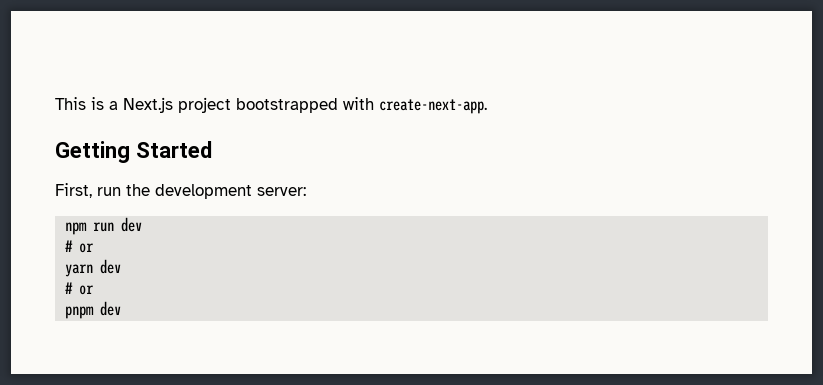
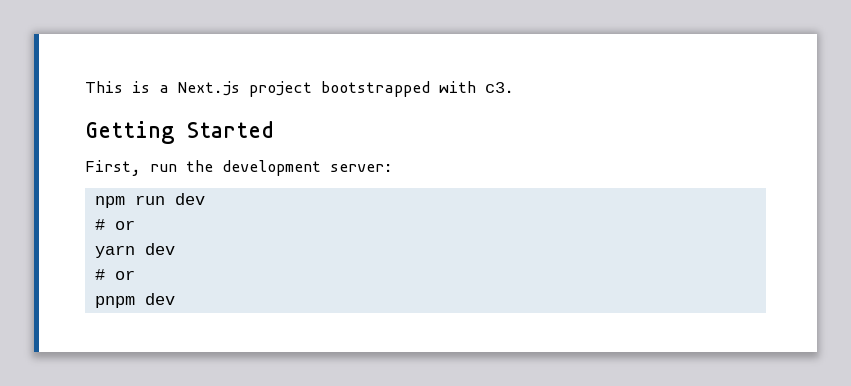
- This is a Next.js project bootstrapped with create-next-app.
+ This is a Next.js project bootstrapped with c3.

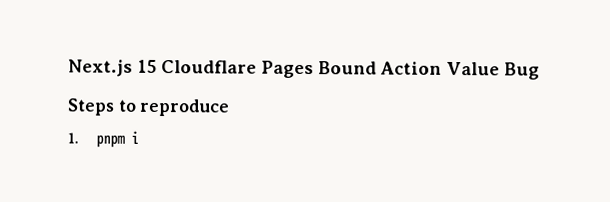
- This is a Next.js project bootstrapped with c3.
- Getting Started
- First, run the development server:
- npm run dev
- # or
- yarn dev
- # or
- pnpm dev
+ Next.js 15 Cloudflare Pages Bound Action Value Bug
+ Steps to reproduce
+ 1. pnpm i

